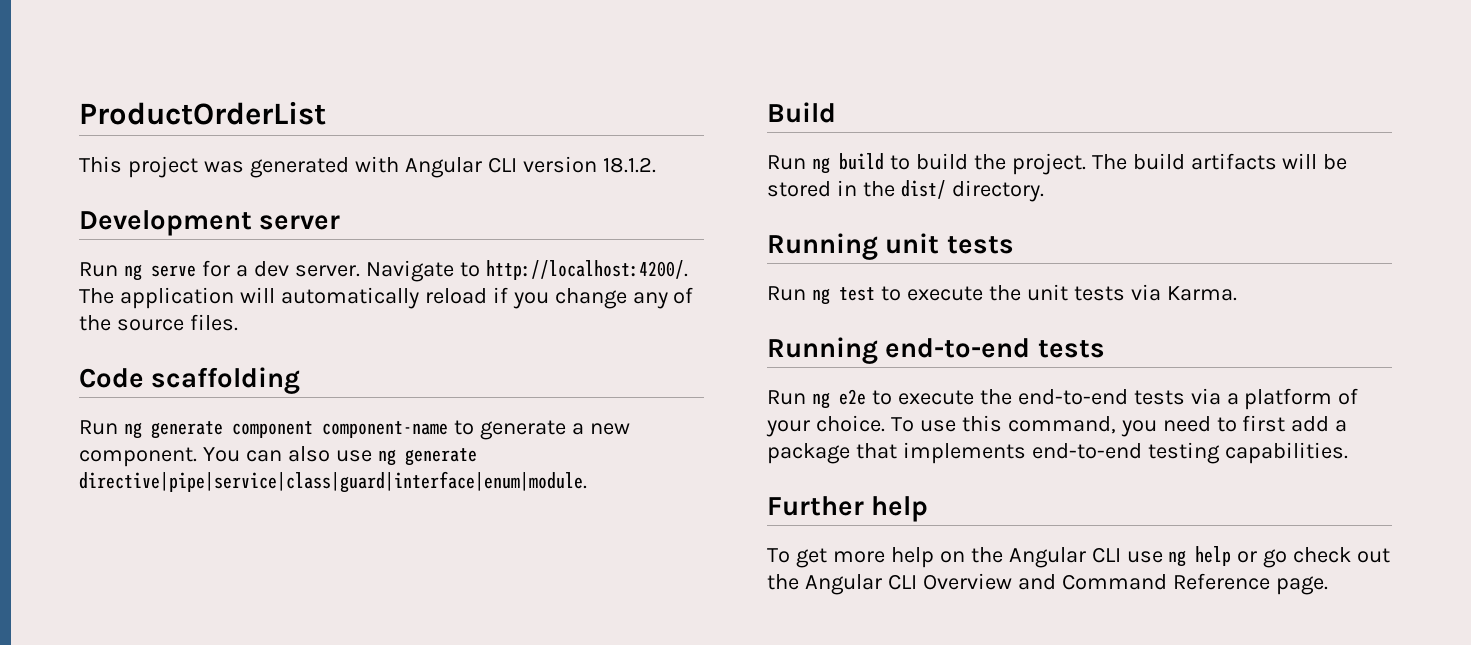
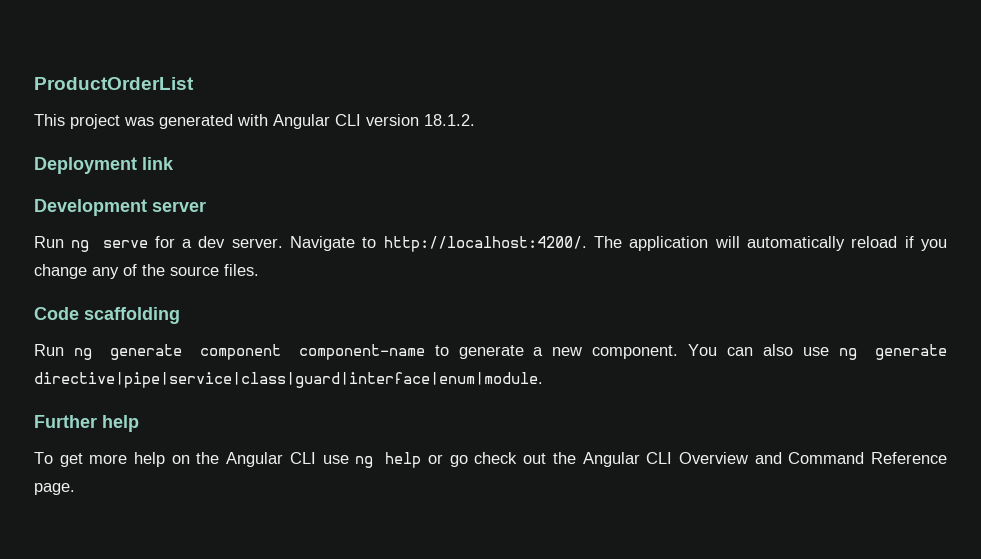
+ Deployment link
- Build
- Run ng build to build the project. The build artifacts will be stored in the dist/ directory.
- Running unit tests
- Run ng test to execute the unit tests via Karma.
- Running end-to-end tests
- Run ng e2e to execute the end-to-end tests via a platform of your choice. To use this command, you need to first add a package that implements end-to-end testing capabilities.

